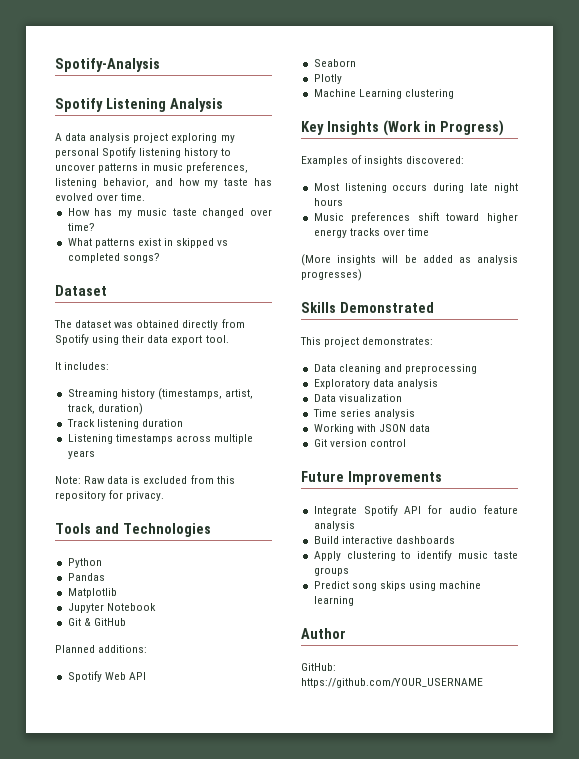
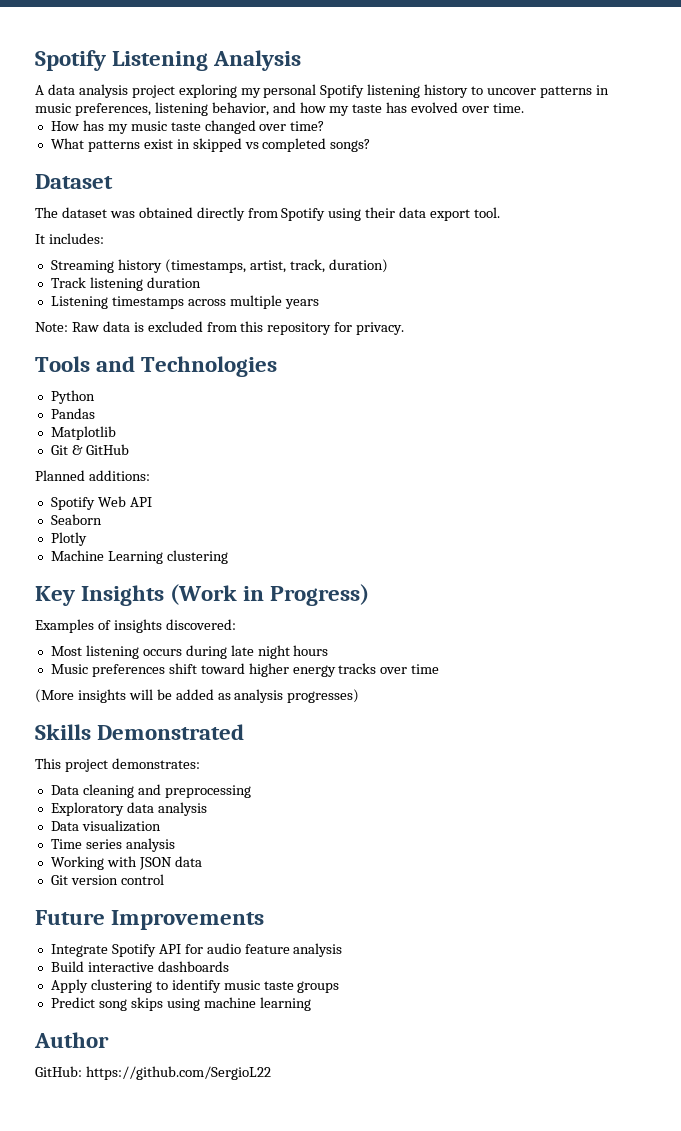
- Spotify-Analysis
- Jupyter Notebook
- GitHub: https://github.com/YOUR_USERNAME
+ GitHub: https://github.com/SergioL22

